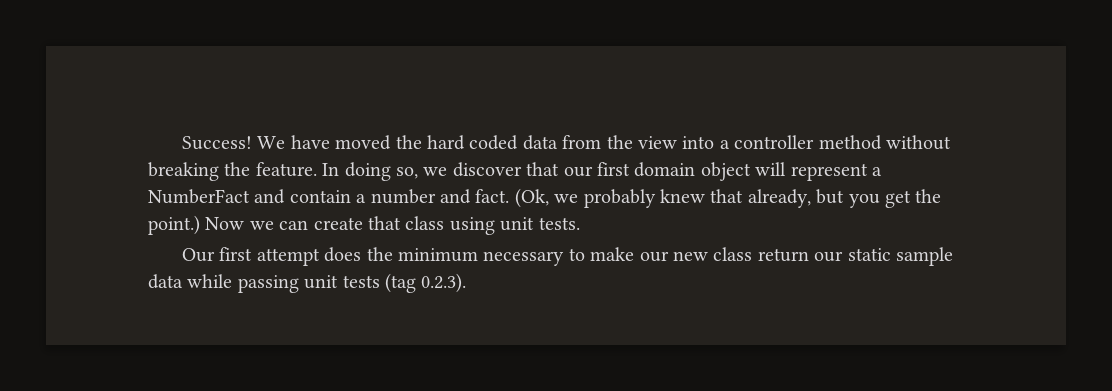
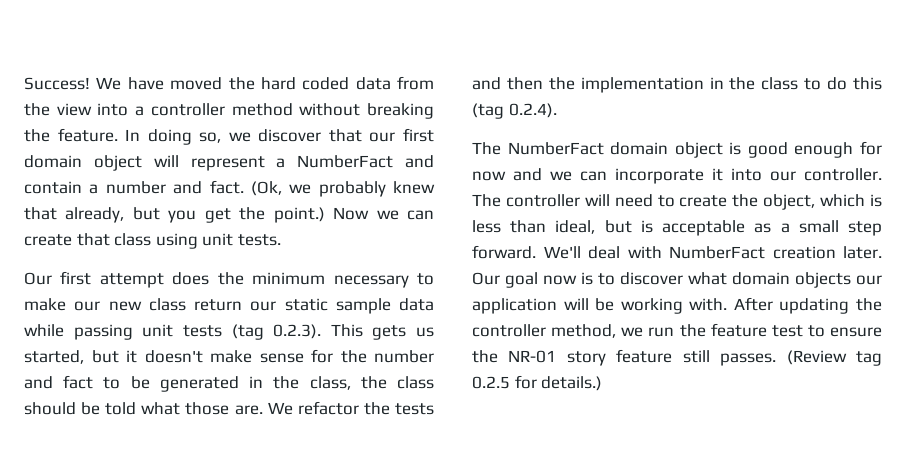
- Our first attempt does the minimum necessary to make our new class return our static sample data while passing unit tests (tag 0.2.3).
+ Our first attempt does the minimum necessary to make our new class return our static sample data while passing unit tests (tag 0.2.3). This gets us started, but it doesn't make sense for the number and fact to be generated in the class, the class should be told what those are. We refactor the tests and then the implementation in the class to do this (tag 0.2.4).
+ The NumberFact domain object is good enough for now and we can incorporate it into our controller. The controller will need to create the object, which is less than ideal, but is acceptable as a small step forward. We'll deal with NumberFact creation later. Our goal now is to discover what domain objects our application will be working with. After updating the controller method, we run the feature test to ensure the NR-01 story feature still passes. (Review tag 0.2.5 for details.)

